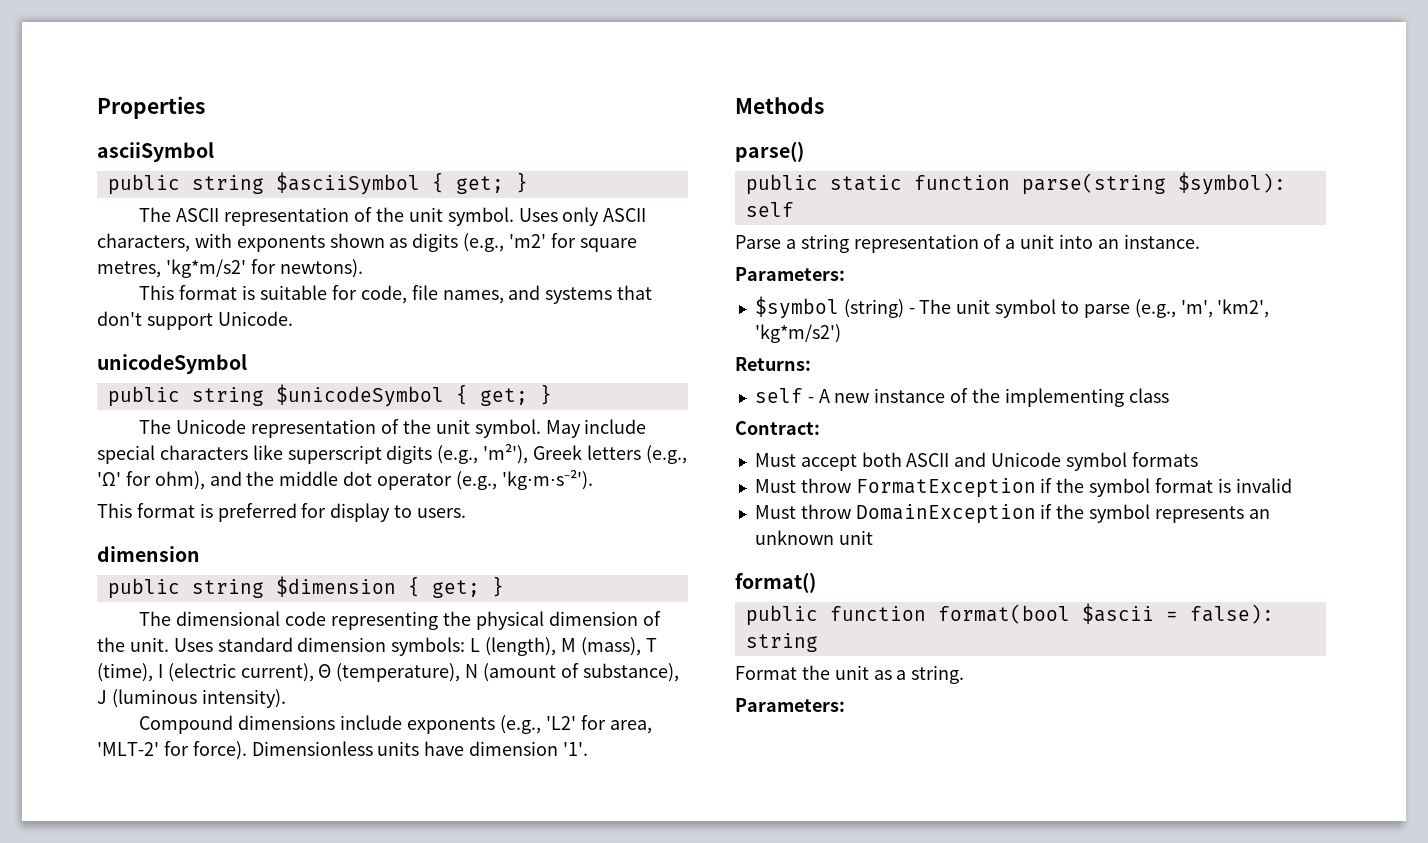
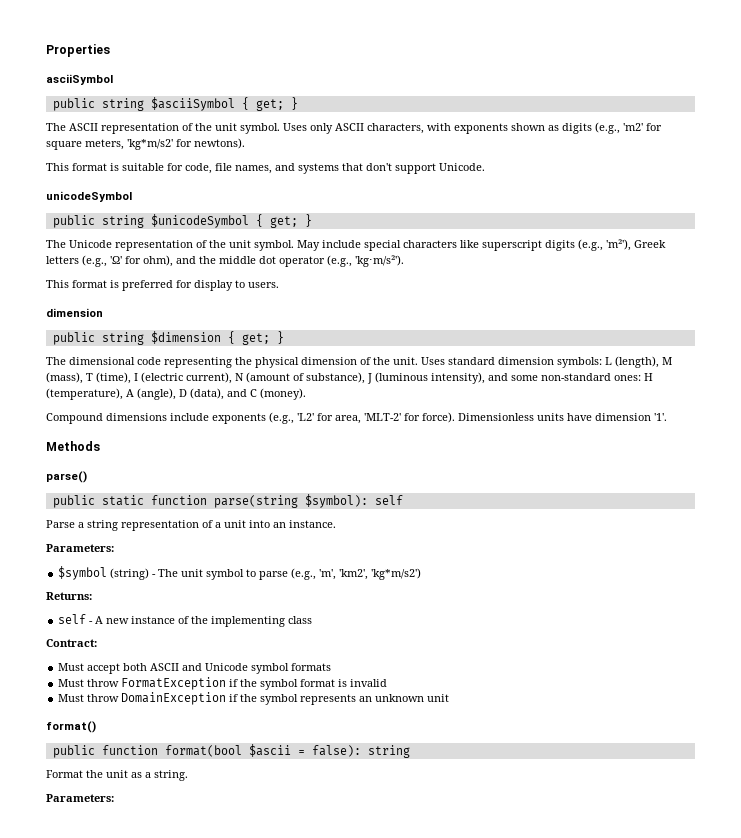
- Uses only ASCII characters, with exponents shown as digits (e.g., 'm2' for square metres, 'kg*m/s2' for newtons).
+ Uses only ASCII characters, with exponents shown as digits (e.g., 'm2' for square meters, 'kg*m/s2' for newtons).
- May include special characters like superscript digits (e.g., 'm²'), Greek letters (e.g., 'Ω' for ohm), and the middle dot operator (e.g., 'kg⋅m⋅s⁻²').
+ May include special characters like superscript digits (e.g., 'm²'), Greek letters (e.g., 'Ω' for ohm), and the middle dot operator (e.g., 'kg⋅m/s²').
- Uses standard dimension symbols: L (length), M (mass), T (time), I (electric current), Θ (temperature), N (amount of substance), J (luminous intensity).
+ Uses standard dimension symbols: L (length), M (mass), T (time), I (electric current), N (amount of substance), J (luminous intensity), and some non-standard ones: H (temperature), A (angle), D (data), and C (money).

